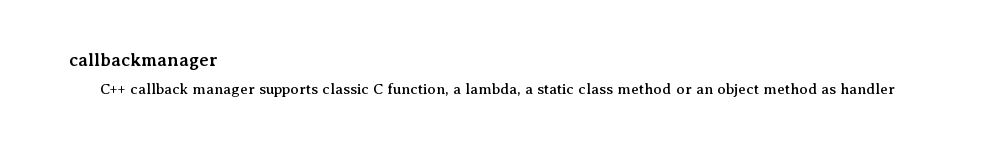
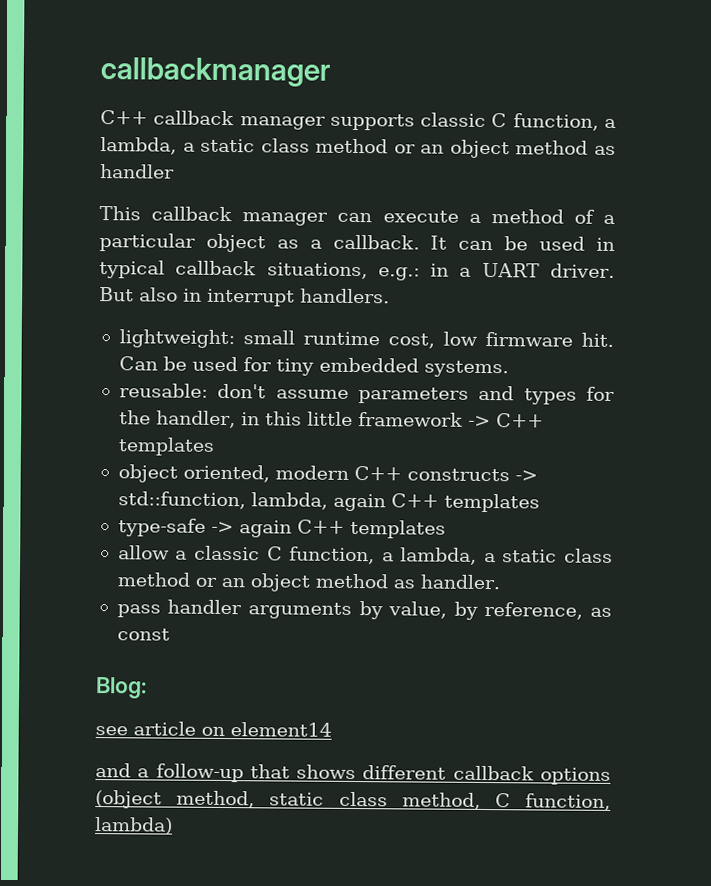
+ This callback manager can execute a method of a particular object as a callback. It can be used in typical callback situations, e.g.: in a UART driver. But also in interrupt handlers.
+ lightweight: small runtime cost, low firmware hit. Can be used for tiny embedded systems.
+ reusable: don't assume parameters and types for the handler, in this little framework -> C++ templates
+ object oriented, modern C++ constructs -> std::function, lambda, again C++ templates
+ type-safe -> again C++ templates
+ allow a classic C function, a lambda, a static class method or an object method as handler.
+ pass handler arguments by value, by reference, as const
+ Blog:
+ see article on element14
+ and a follow-up that shows different callback options (object method, static class method, C function, lambda)

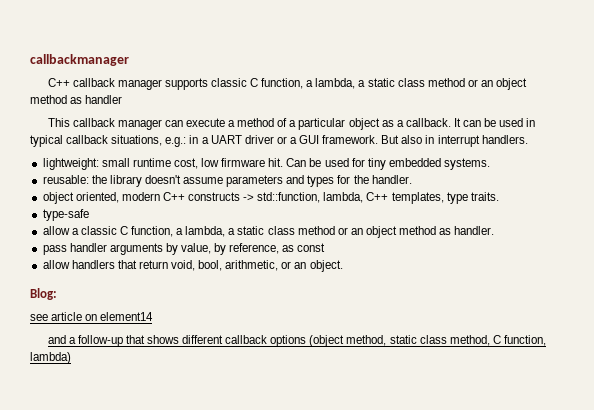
- It can be used in typical callback situations, e.g.: in a UART driver.
+ It can be used in typical callback situations, e.g.: in a UART driver or a GUI framework.
- reusable: don't assume parameters and types for the handler, in this little framework -> C++ templates
+ reusable: the library doesn't assume parameters and types for the handler.
- object oriented, modern C++ constructs -> std::function, lambda, again C++ templates
- type-safe -> again C++ templates
+ object oriented, modern C++ constructs -> std::function, lambda, C++ templates, type traits.
+ type-safe
+ allow handlers that return void, bool, arithmetic, or an object.

